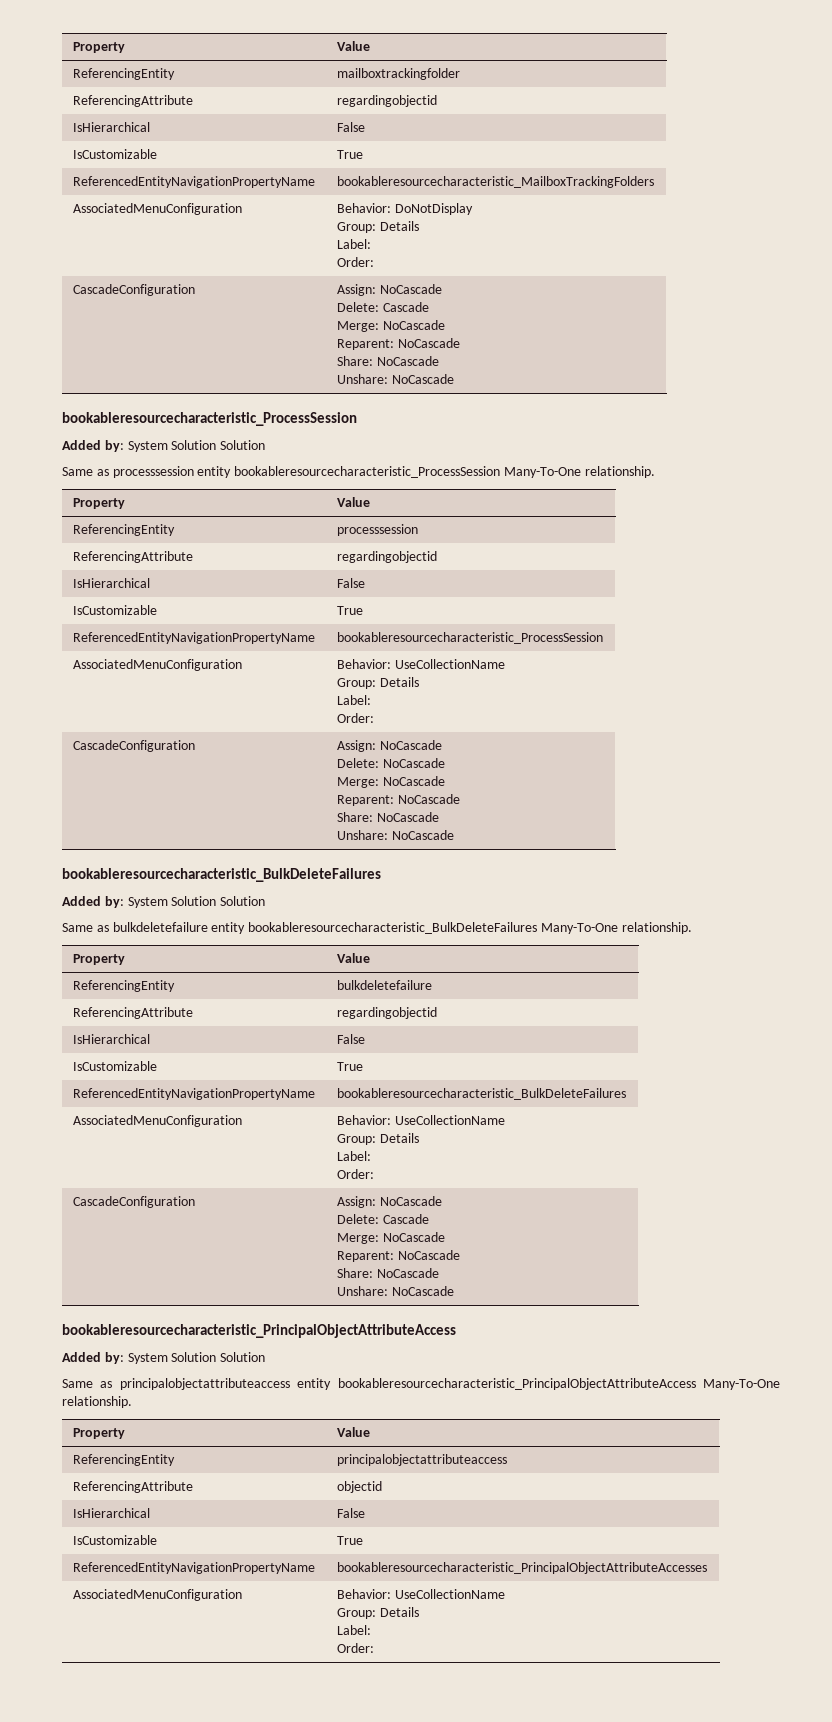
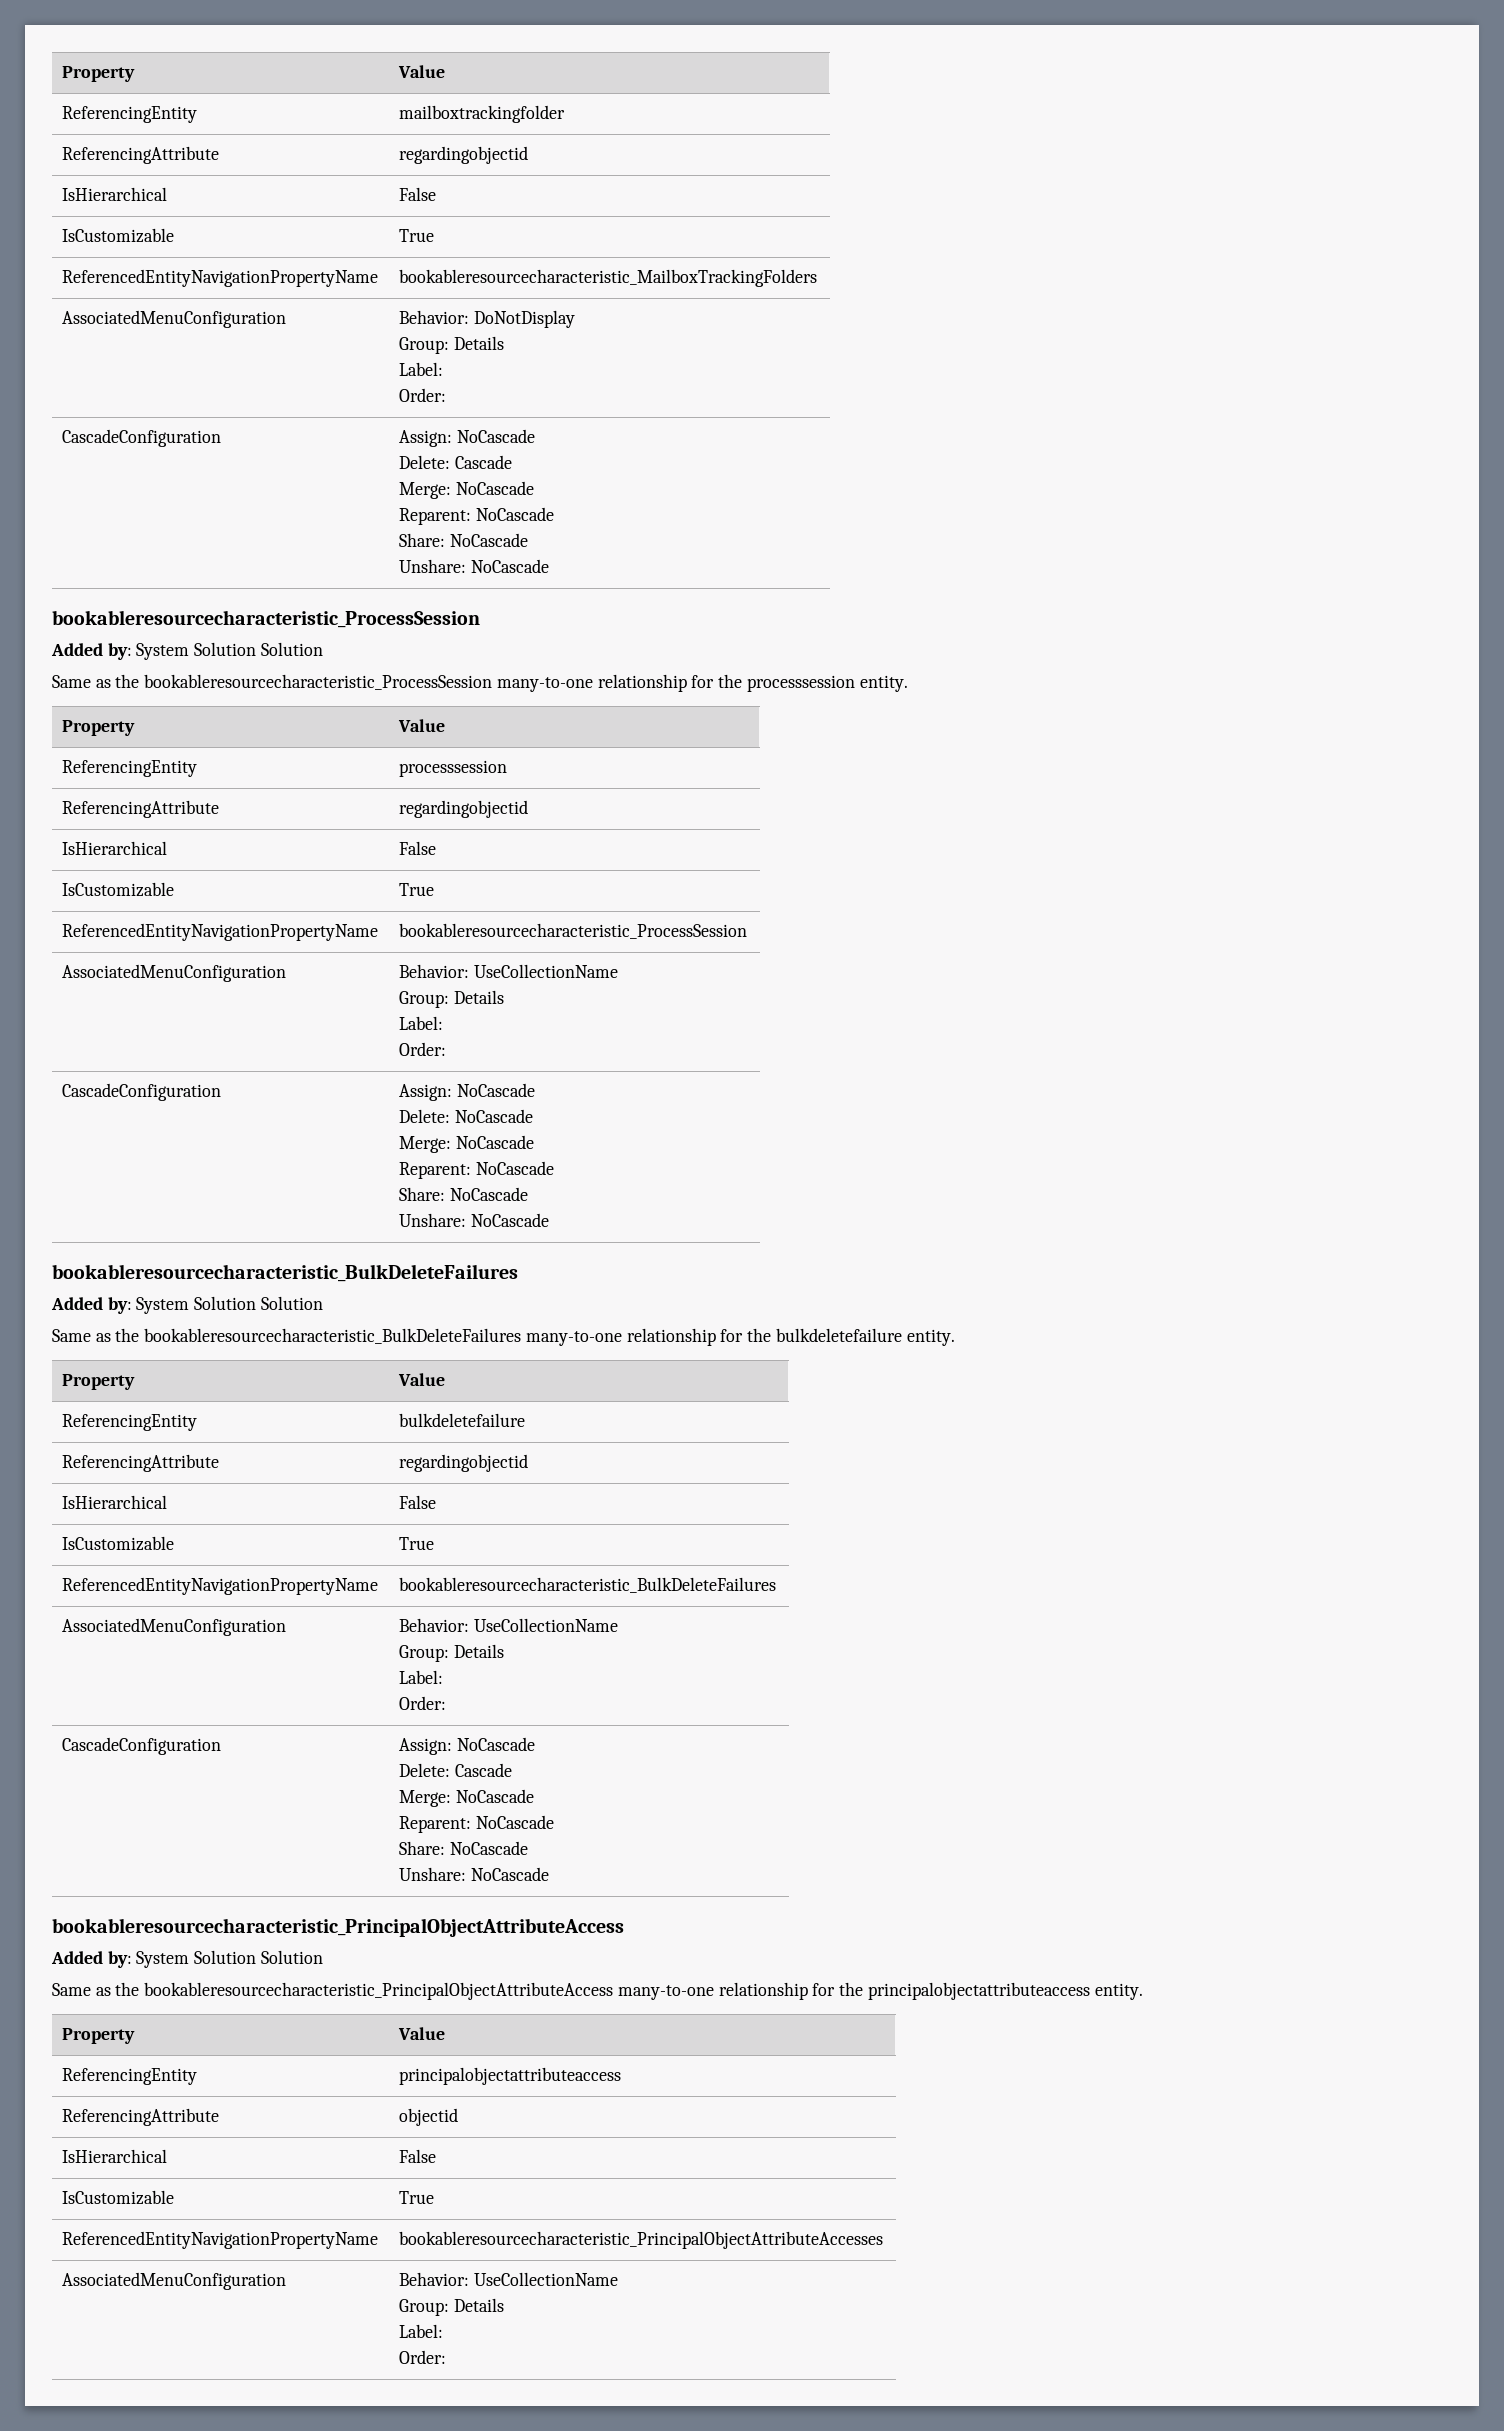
- Same as processsession entity bookableresourcecharacteristic_ProcessSession Many-To-One relationship.
+ Same as the bookableresourcecharacteristic_ProcessSession many-to-one relationship for the processsession entity.
- Same as bulkdeletefailure entity bookableresourcecharacteristic_BulkDeleteFailures Many-To-One relationship.
+ Same as the bookableresourcecharacteristic_BulkDeleteFailures many-to-one relationship for the bulkdeletefailure entity.
- Same as principalobjectattributeaccess entity bookableresourcecharacteristic_PrincipalObjectAttributeAccess Many-To-One relationship.
+ Same as the bookableresourcecharacteristic_PrincipalObjectAttributeAccess many-to-one relationship for the principalobjectattributeaccess entity.

